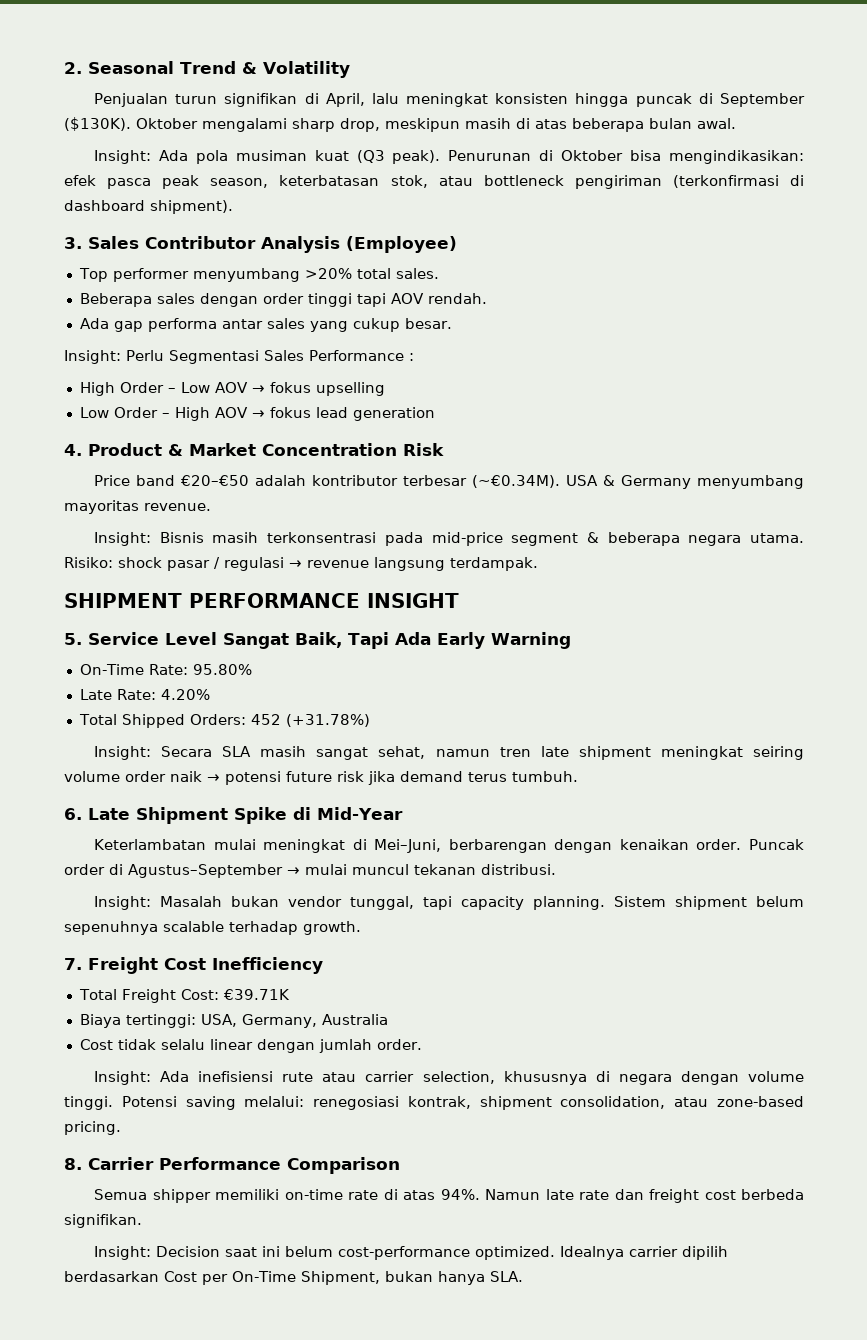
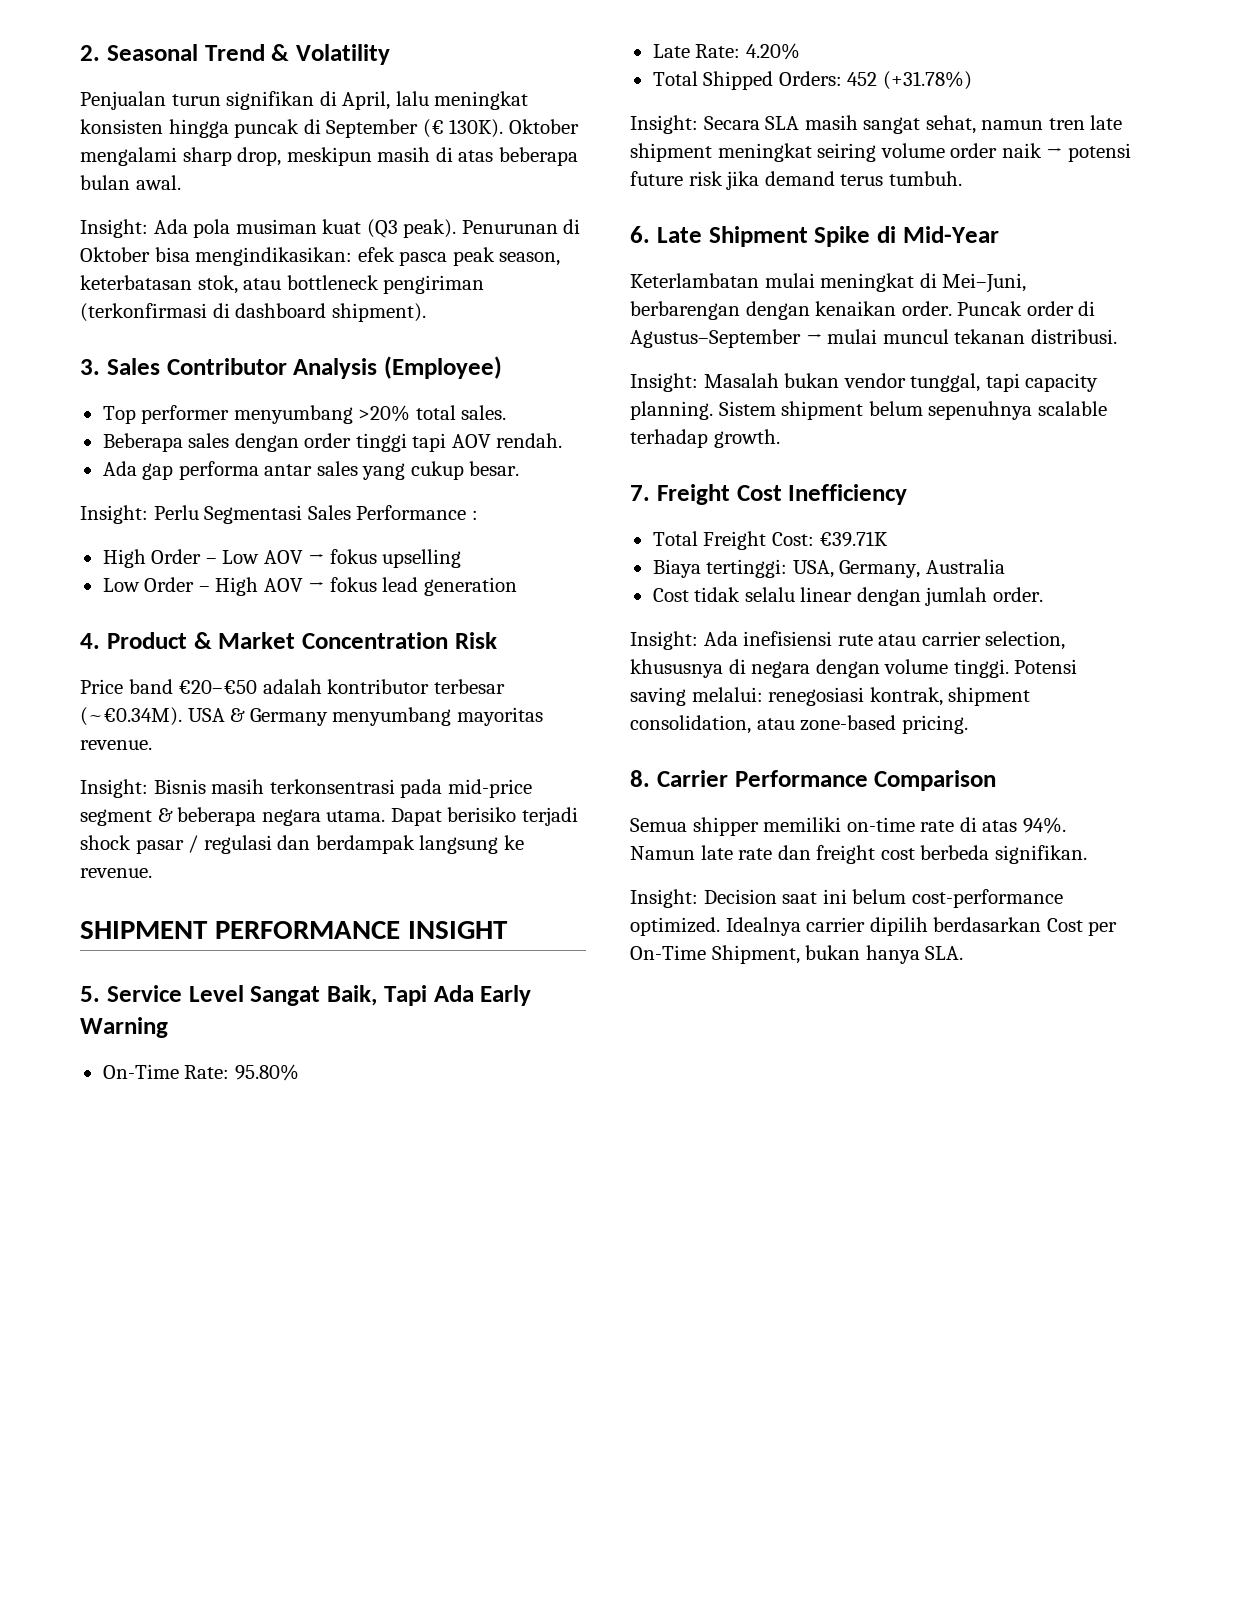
- Penjualan turun signifikan di April, lalu meningkat konsisten hingga puncak di September ($130K).
+ Penjualan turun signifikan di April, lalu meningkat konsisten hingga puncak di September (€ 130K).
- Risiko: shock pasar / regulasi → revenue langsung terdampak.
+ Dapat berisiko terjadi shock pasar / regulasi dan berdampak langsung ke revenue.

